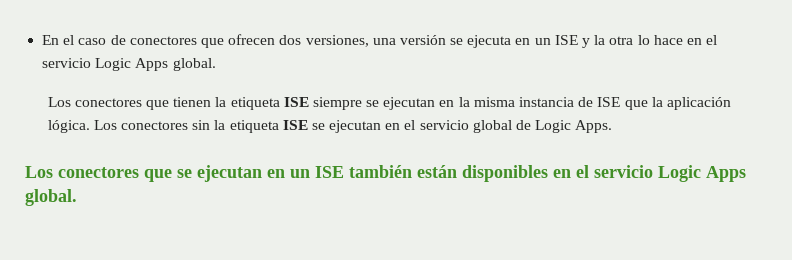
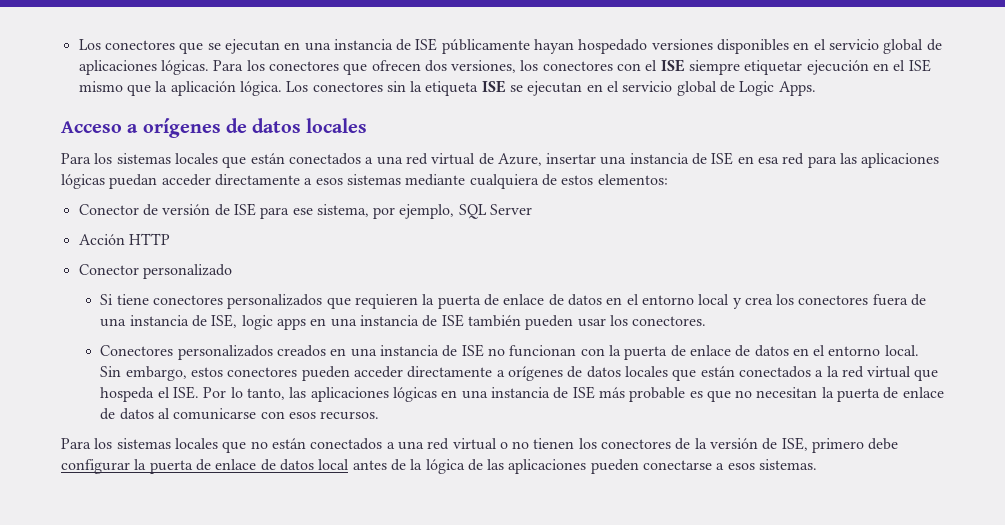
- En el caso de conectores que ofrecen dos versiones, una versión se ejecuta en un ISE y la otra lo hace en el servicio Logic Apps global.
- Los conectores que tienen la etiqueta ISE siempre se ejecutan en la misma instancia de ISE que la aplicación lógica.
+ Los conectores que se ejecutan en una instancia de ISE públicamente hayan hospedado versiones disponibles en el servicio global de aplicaciones lógicas. Para los conectores que ofrecen dos versiones, los conectores con el ISE siempre etiquetar ejecución en el ISE mismo que la aplicación lógica.
- Los conectores que se ejecutan en un ISE también están disponibles en el servicio Logic Apps global.
+ Acceso a orígenes de datos locales
+ Para los sistemas locales que están conectados a una red virtual de Azure, insertar una instancia de ISE en esa red para las aplicaciones lógicas puedan acceder directamente a esos sistemas mediante cualquiera de estos elementos:
+ Conector de versión de ISE para ese sistema, por ejemplo, SQL Server
+ Acción HTTP
+ Conector personalizado
+ Si tiene conectores personalizados que requieren la puerta de enlace de datos en el entorno local y crea los conectores fuera de una instancia de ISE, logic apps en una instancia de ISE también pueden usar los conectores.
+ Conectores personalizados creados en una instancia de ISE no funcionan con la puerta de enlace de datos en el entorno local. Sin embargo, estos conectores pueden acceder directamente a orígenes de datos locales que están conectados a la red virtual que hospeda el ISE. Por lo tanto, las aplicaciones lógicas en una instancia de ISE más probable es que no necesitan la puerta de enlace de datos al comunicarse con esos recursos.
+ Para los sistemas locales que no están conectados a una red virtual o no tienen los conectores de la versión de ISE, primero debe configurar la puerta de enlace de datos local antes de la lógica de las aplicaciones pueden conectarse a esos sistemas.

